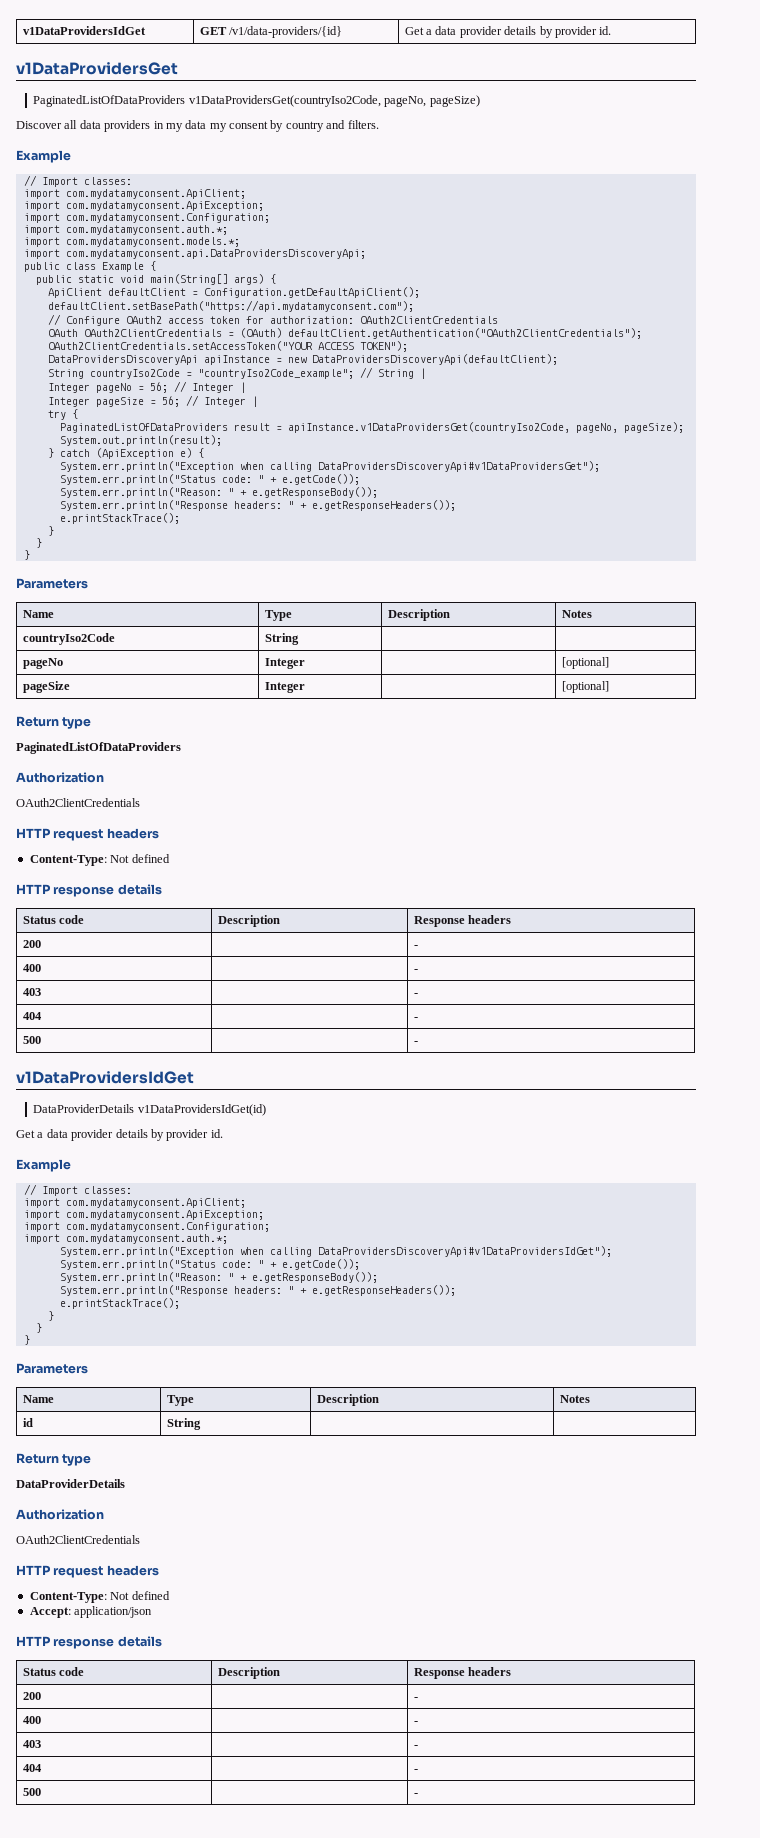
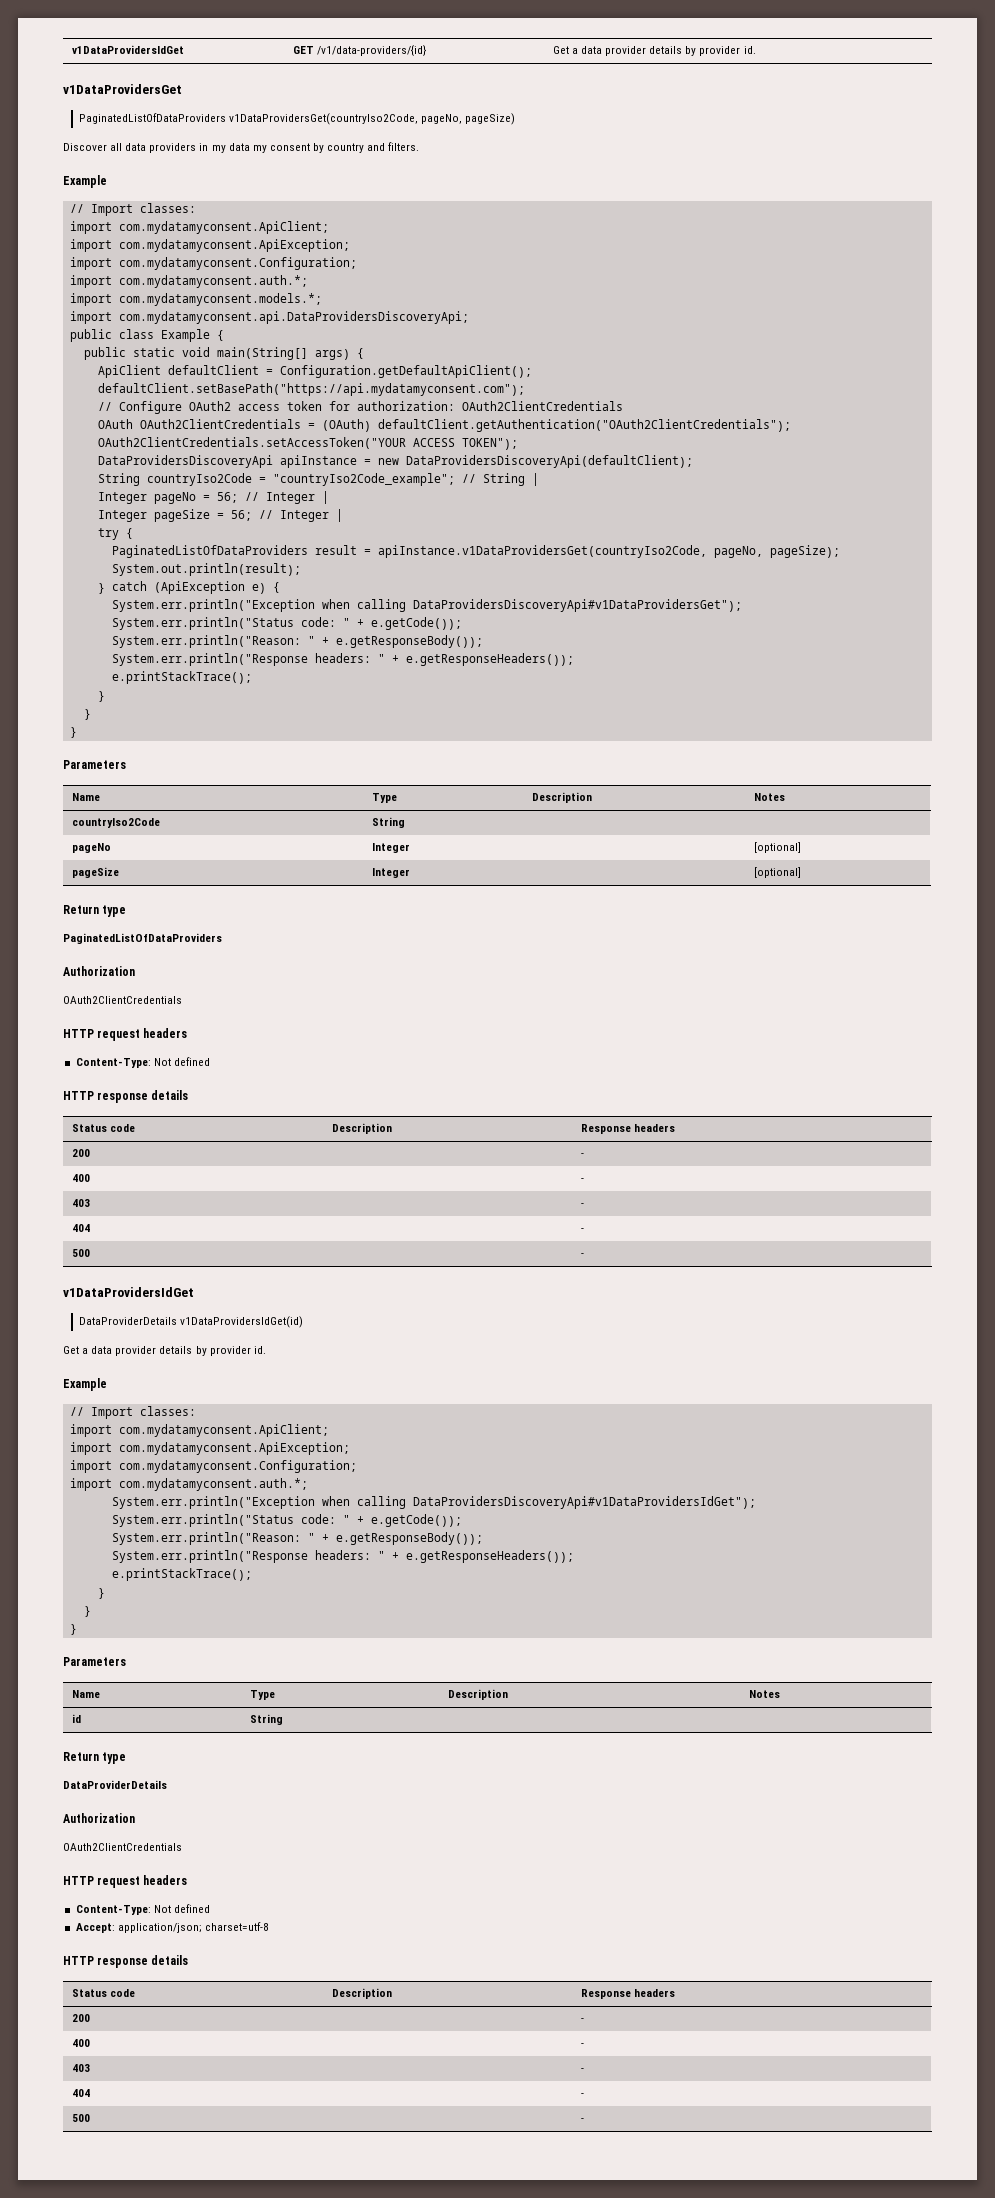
- Accept: application/json
+ Accept: application/json; charset=utf-8

